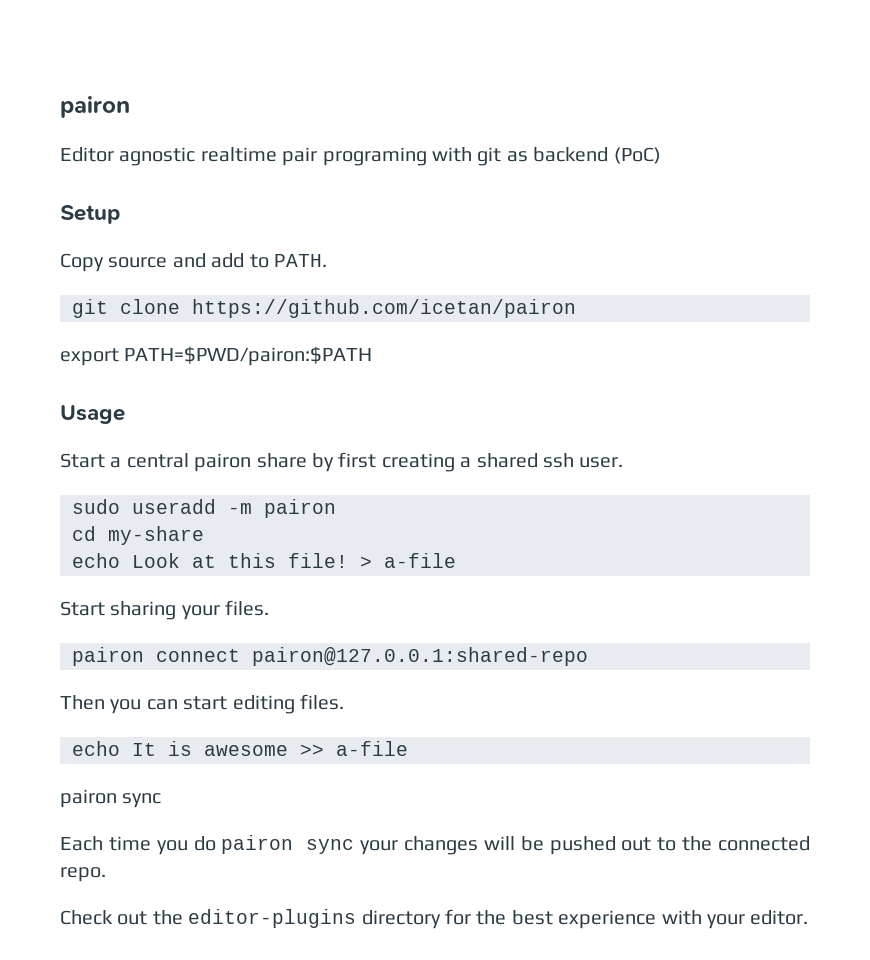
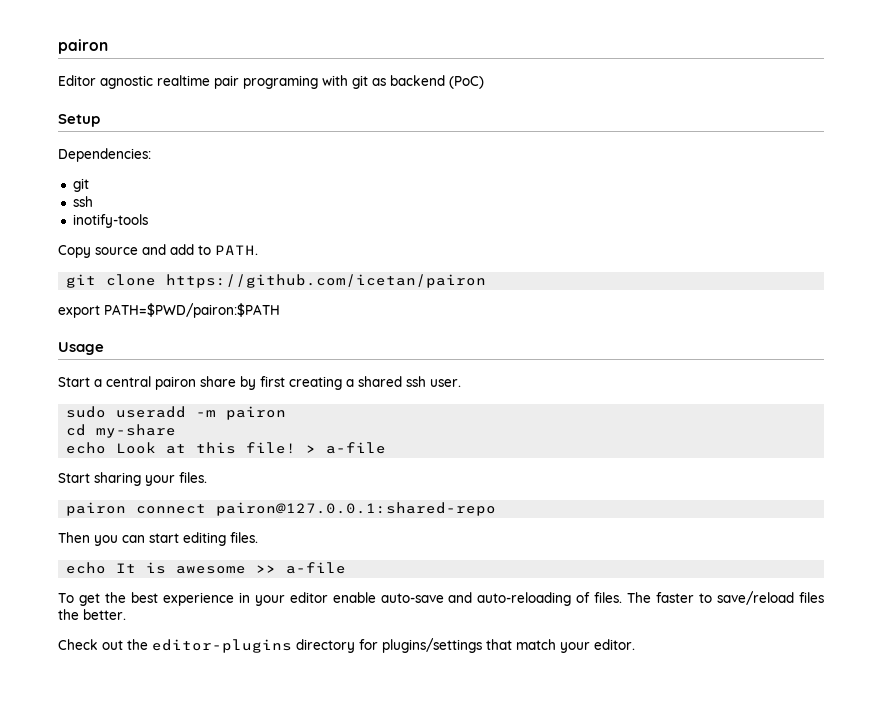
+ Dependencies:
+ git
+ ssh
+ inotify-tools
  echo It is awesome >> a-file
- pairon sync
- Each time you do pairon sync your changes will be pushed out to the connected repo.
+ To get the best experience in your editor enable auto-save and auto-reloading of files. The faster to save/reload files the better.
- Check out the editor-plugins directory for the best experience with your editor.
+ Check out the editor-plugins directory for plugins/settings that match your editor.

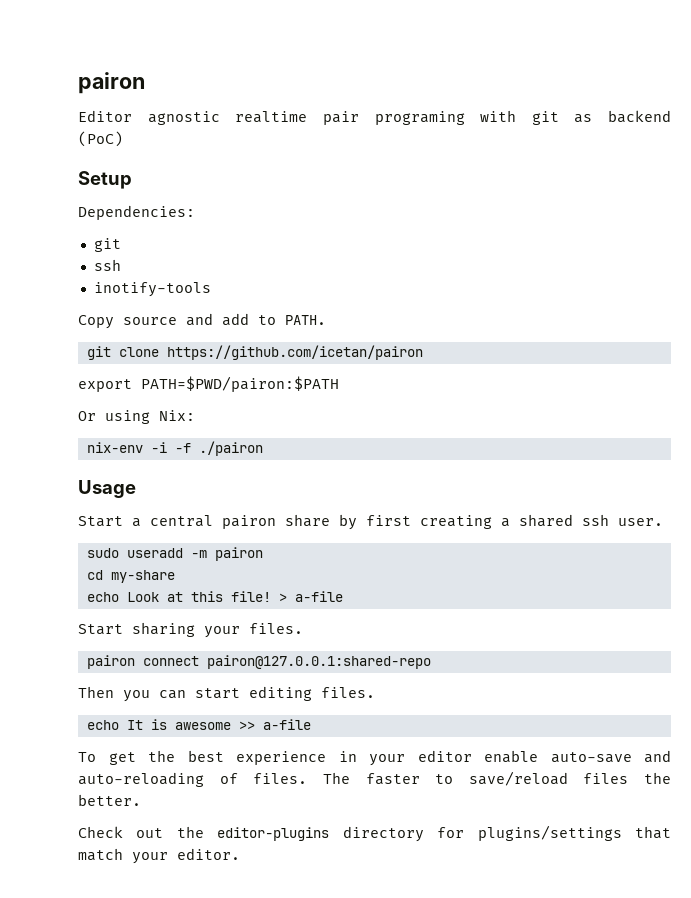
+ Or using Nix:
+ nix-env -i -f ./pairon

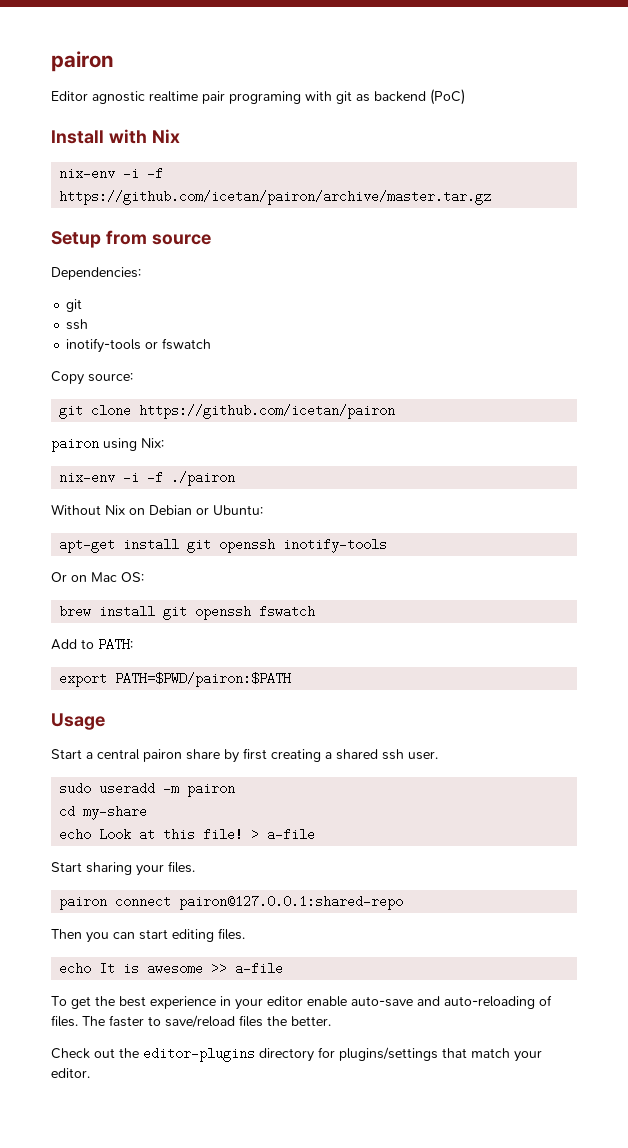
+ Install with Nix
+ nix-env -i -f https://github.com/icetan/pairon/archive/master.tar.gz
- Setup
+ Setup from source
- inotify-tools
+ inotify-tools or fswatch
- Copy source and add to PATH.
+ Copy source:
- export PATH=$PWD/pairon:$PATH
- Or using Nix:
+ pairon using Nix:
+ Without Nix on Debian or Ubuntu:
+ apt-get install git openssh inotify-tools
+ Or on Mac OS:
+ brew install git openssh fswatch
+ Add to PATH:
+ export PATH=$PWD/pairon:$PATH

